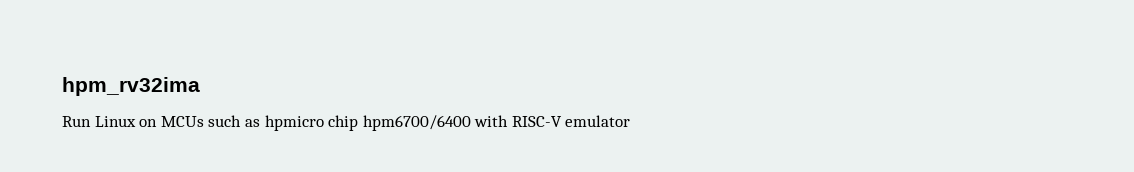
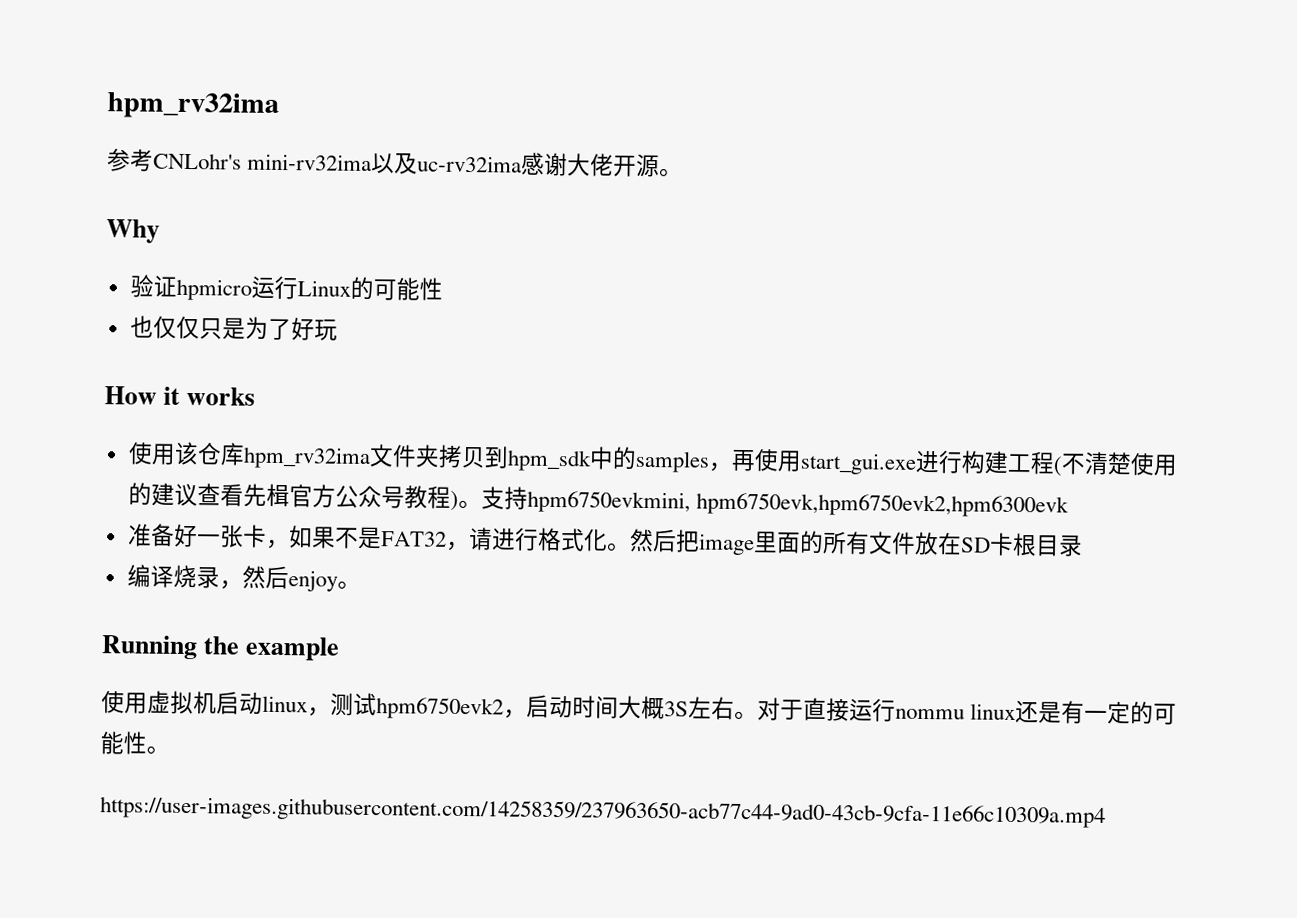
- Run Linux on MCUs such as hpmicro chip hpm6700/6400 with RISC-V emulator
+ 参考CNLohr's mini-rv32ima以及uc-rv32ima感谢大佬开源。
+ Why
+ 验证hpmicro运行Linux的可能性
+ 也仅仅只是为了好玩
+ How it works
+ 使用该仓库hpm_rv32ima文件夹拷贝到hpm_sdk中的samples，再使用start_gui.exe进行构建工程(不清楚使用的建议查看先楫官方公众号教程)。支持hpm6750evkmini, hpm6750evk,hpm6750evk2,hpm6300evk
+ 准备好一张卡，如果不是FAT32，请进行格式化。然后把image里面的所有文件放在SD卡根目录
+ 编译烧录，然后enjoy。
+ Running the example
+ 使用虚拟机启动linux，测试hpm6750evk2，启动时间大概3S左右。对于直接运行nommu linux还是有一定的可能性。
+ https://user-images.githubusercontent.com/14258359/237963650-acb77c44-9ad0-43cb-9cfa-11e66c10309a.mp4

